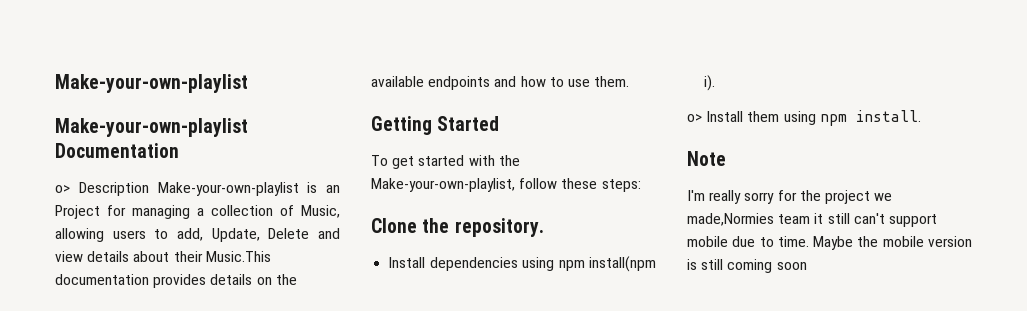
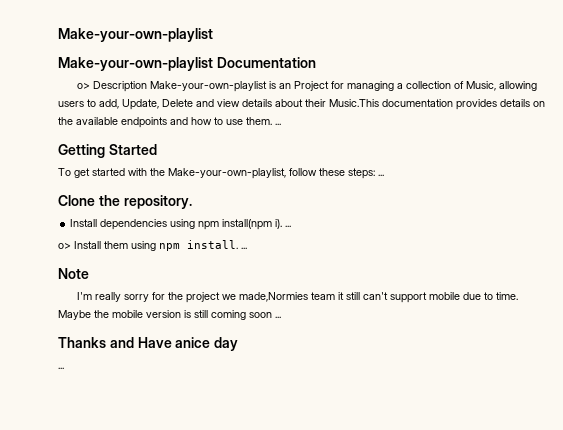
- o> Description Make-your-own-playlist is an Project for managing a collection of Music, allowing users to add, Update, Delete and view details about their Music.This documentation provides details on the available endpoints and how to use them.
+ o> Description Make-your-own-playlist is an Project for managing a collection of Music, allowing users to add, Update, Delete and view details about their Music.This documentation provides details on the available endpoints and how to use them. ...
- To get started with the Make-your-own-playlist, follow these steps:
+ To get started with the Make-your-own-playlist, follow these steps: ...
- Install dependencies using npm install(npm i).
+ Install dependencies using npm install(npm i). ...
- o> Install them using npm install.
+ o> Install them using npm install. ...
- Maybe the mobile version is still coming soon
+ Maybe the mobile version is still coming soon ...
+ Thanks and Have anice day
+ ...

